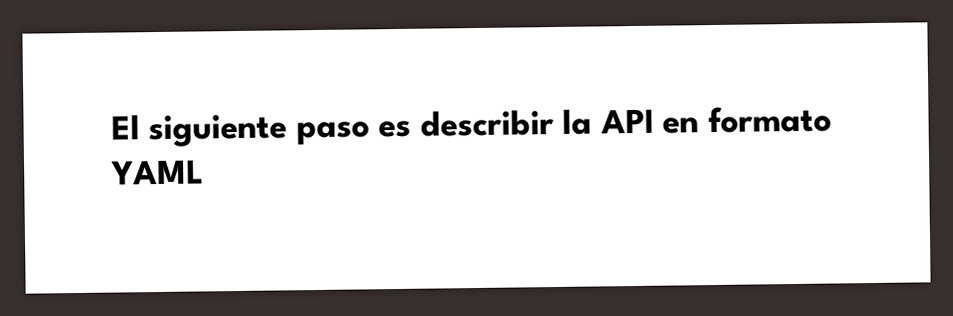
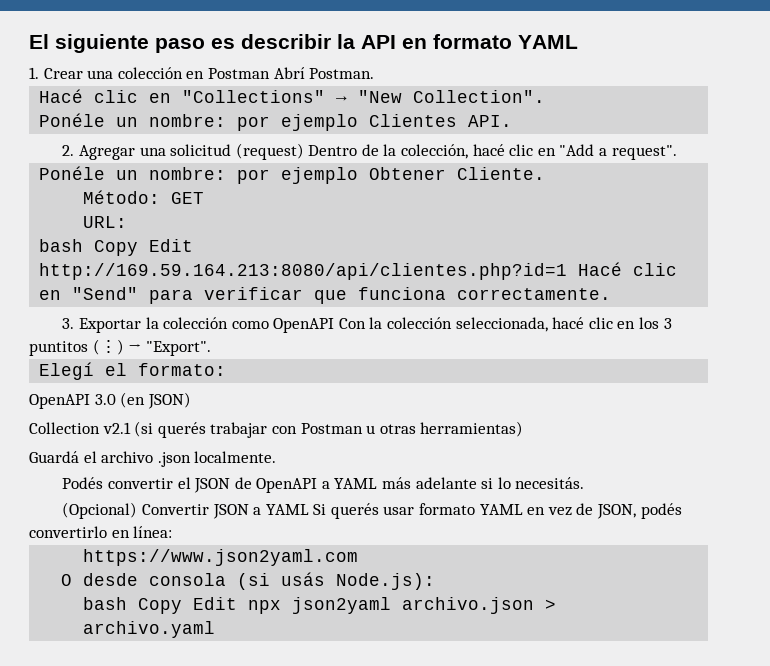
+ 1. Crear una colección en Postman Abrí Postman.
+ Hacé clic en "Collections" → "New Collection".
+ Ponéle un nombre: por ejemplo Clientes API.
+ 2. Agregar una solicitud (request) Dentro de la colección, hacé clic en "Add a request".
+ Ponéle un nombre: por ejemplo Obtener Cliente.
+ Método: GET
+ URL:
+ bash Copy Edit http://169.59.164.213:8080/api/clientes.php?id=1 Hacé clic en "Send" para verificar que funciona correctamente.
+ 3. Exportar la colección como OpenAPI Con la colección seleccionada, hacé clic en los 3 puntitos (⋮) → "Export".
+ Elegí el formato:
+ OpenAPI 3.0 (en JSON)
+ Collection v2.1 (si querés trabajar con Postman u otras herramientas)
+ Guardá el archivo .json localmente.
+ Podés convertir el JSON de OpenAPI a YAML más adelante si lo necesitás.
+ (Opcional) Convertir JSON a YAML Si querés usar formato YAML en vez de JSON, podés convertirlo en línea:
+ https://www.json2yaml.com
+ O desde consola (si usás Node.js):
+ bash Copy Edit npx json2yaml archivo.json > archivo.yaml

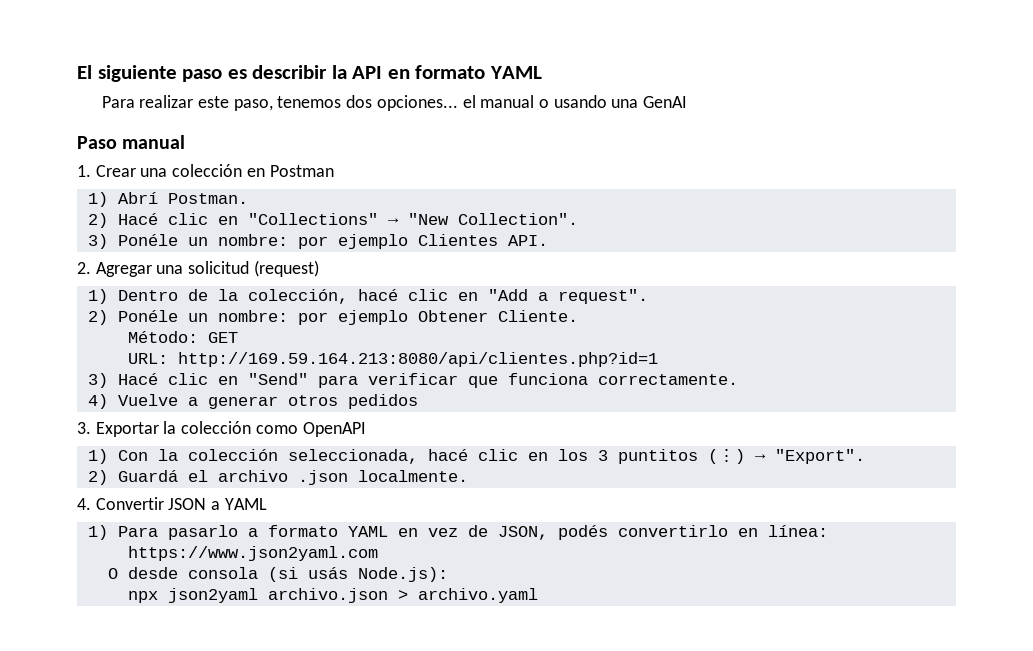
+ Para realizar este paso, tenemos dos opciones... el manual o usando una GenAI
+ Paso manual
- 1. Crear una colección en Postman Abrí Postman.
+ 1. Crear una colección en Postman
+ 1) Abrí Postman.
- Hacé clic en "Collections" → "New Collection".
+ 2) Hacé clic en "Collections" → "New Collection".
- Ponéle un nombre: por ejemplo Clientes API.
+ 3) Ponéle un nombre: por ejemplo Clientes API.
- 2. Agregar una solicitud (request) Dentro de la colección, hacé clic en "Add a request".
+ 2. Agregar una solicitud (request)
+ 1) Dentro de la colección, hacé clic en "Add a request".
- Ponéle un nombre: por ejemplo Obtener Cliente.
+ 2) Ponéle un nombre: por ejemplo Obtener Cliente.
- URL:
- bash Copy Edit http://169.59.164.213:8080/api/clientes.php?id=1 Hacé clic en "Send" para verificar que funciona correctamente.
+ URL: http://169.59.164.213:8080/api/clientes.php?id=1
+ 3) Hacé clic en "Send" para verificar que funciona correctamente.
+ 4) Vuelve a generar otros pedidos
- 3. Exportar la colección como OpenAPI Con la colección seleccionada, hacé clic en los 3 puntitos (⋮) → "Export".
+ 3. Exportar la colección como OpenAPI
+ 1) Con la colección seleccionada, hacé clic en los 3 puntitos (⋮) → "Export".
- Elegí el formato:
- OpenAPI 3.0 (en JSON)
- Collection v2.1 (si querés trabajar con Postman u otras herramientas)
- Guardá el archivo .json localmente.
+ 2) Guardá el archivo .json localmente.
- Podés convertir el JSON de OpenAPI a YAML más adelante si lo necesitás.
- (Opcional) Convertir JSON a YAML Si querés usar formato YAML en vez de JSON, podés convertirlo en línea:
+ 4. Convertir JSON a YAML
+ 1) Para pasarlo a formato YAML en vez de JSON, podés convertirlo en línea:
- bash Copy Edit npx json2yaml archivo.json > archivo.yaml
+ npx json2yaml archivo.json > archivo.yaml

